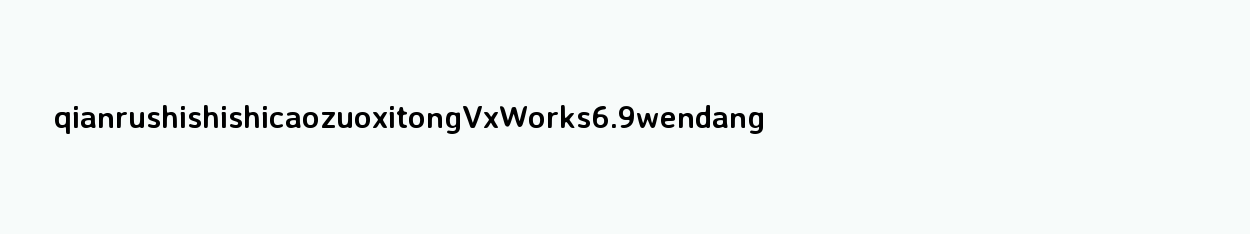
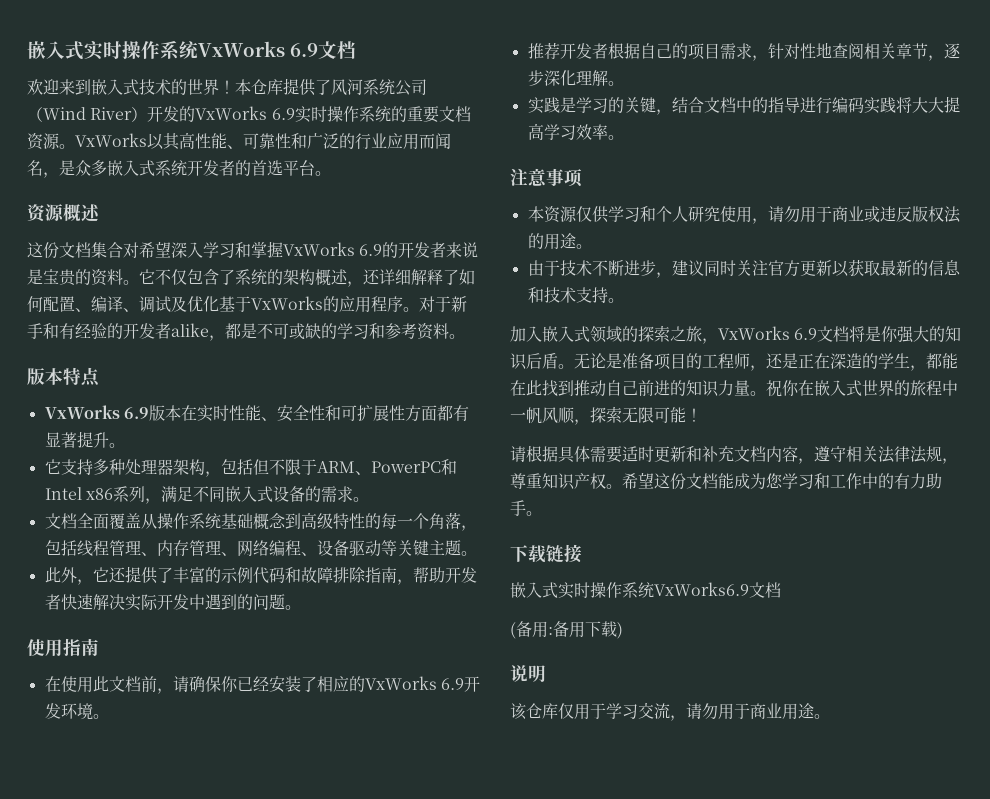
- qianrushishishicaozuoxitongVxWorks6.9wendang
+ 嵌入式实时操作系统VxWorks 6.9文档
+ 欢迎来到嵌入式技术的世界！本仓库提供了风河系统公司（Wind River）开发的VxWorks 6.9实时操作系统的重要文档资源。VxWorks以其高性能、可靠性和广泛的行业应用而闻名，是众多嵌入式系统开发者的首选平台。
+ 资源概述
+ 这份文档集合对希望深入学习和掌握VxWorks 6.9的开发者来说是宝贵的资料。它不仅包含了系统的架构概述，还详细解释了如何配置、编译、调试及优化基于VxWorks的应用程序。对于新手和有经验的开发者alike，都是不可或缺的学习和参考资料。
+ 版本特点
+ VxWorks 6.9版本在实时性能、安全性和可扩展性方面都有显著提升。
+ 它支持多种处理器架构，包括但不限于ARM、PowerPC和Intel x86系列，满足不同嵌入式设备的需求。
+ 文档全面覆盖从操作系统基础概念到高级特性的每一个角落，包括线程管理、内存管理、网络编程、设备驱动等关键主题。
+ 此外，它还提供了丰富的示例代码和故障排除指南，帮助开发者快速解决实际开发中遇到的问题。
+ 使用指南
+ 在使用此文档前，请确保你已经安装了相应的VxWorks 6.9开发环境。
+ 推荐开发者根据自己的项目需求，针对性地查阅相关章节，逐步深化理解。
+ 实践是学习的关键，结合文档中的指导进行编码实践将大大提高学习效率。
+ 注意事项
+ 本资源仅供学习和个人研究使用，请勿用于商业或违反版权法的用途。
+ 由于技术不断进步，建议同时关注官方更新以获取最新的信息和技术支持。
+ 加入嵌入式领域的探索之旅，VxWorks 6.9文档将是你强大的知识后盾。无论是准备项目的工程师，还是正在深造的学生，都能在此找到推动自己前进的知识力量。祝你在嵌入式世界的旅程中一帆风顺，探索无限可能！
+ 请根据具体需要适时更新和补充文档内容，遵守相关法律法规，尊重知识产权。希望这份文档能成为您学习和工作中的有力助手。
+ 下载链接
+ 嵌入式实时操作系统VxWorks6.9文档
+ (备用:备用下载)
+ 说明
+ 该仓库仅用于学习交流，请勿用于商业用途。

